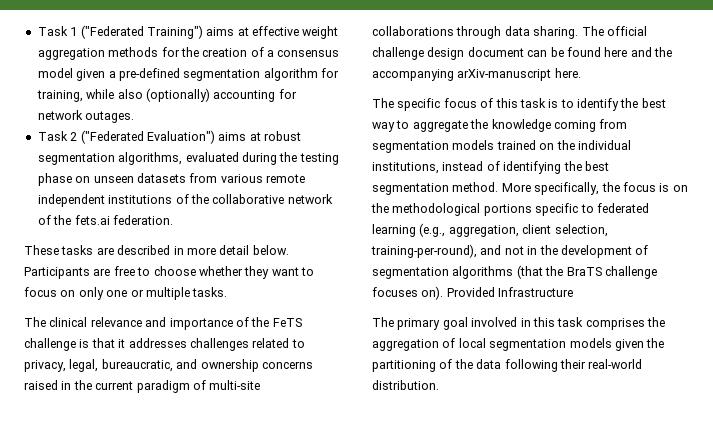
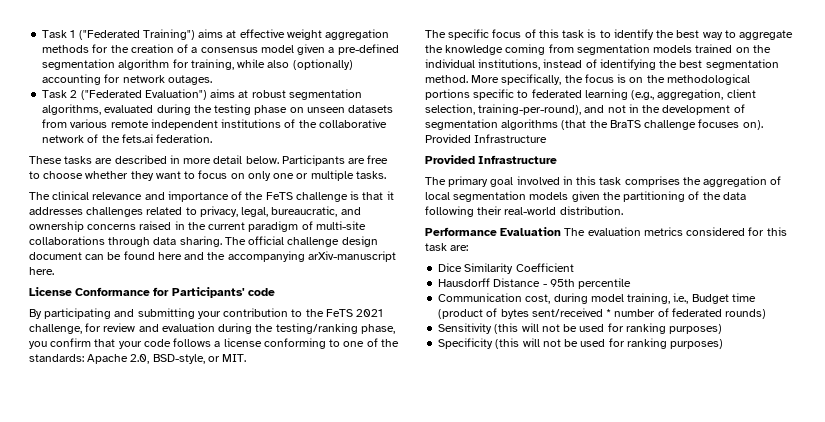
+ License Conformance for Participants' code
+ By participating and submitting your contribution to the FeTS 2021 challenge, for review and evaluation during the testing/ranking phase, you confirm that your code follows a license conforming to one of the standards: Apache 2.0, BSD-style, or MIT.
  More specifically, the focus is on the methodological portions specific to federated learning (e.g., aggregation, client selection, training-per-round), and not in the development of segmentation algorithms (that the BraTS challenge focuses on). Provided Infrastructure
+ Provided Infrastructure
+ Performance Evaluation The evaluation metrics considered for this task are:
+ Dice Similarity Coefficient
+ Hausdorff Distance - 95th percentile
+ Communication cost, during model training, i.e., Budget time (product of bytes sent/received * number of federated rounds)
+ Sensitivity (this will not be used for ranking purposes)
+ Specificity (this will not be used for ranking purposes)

